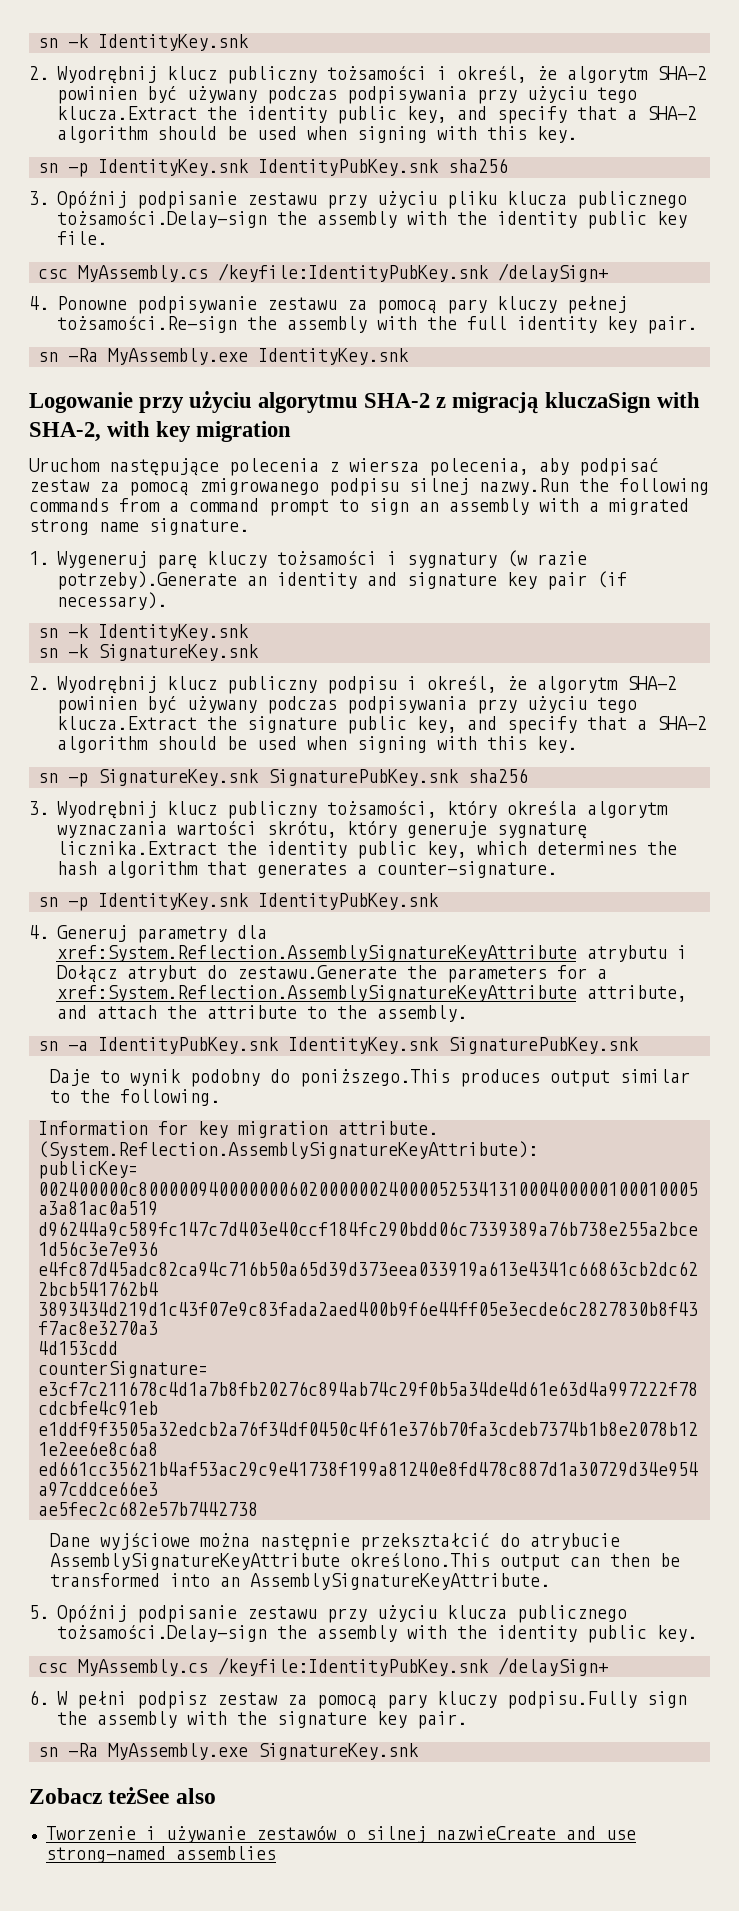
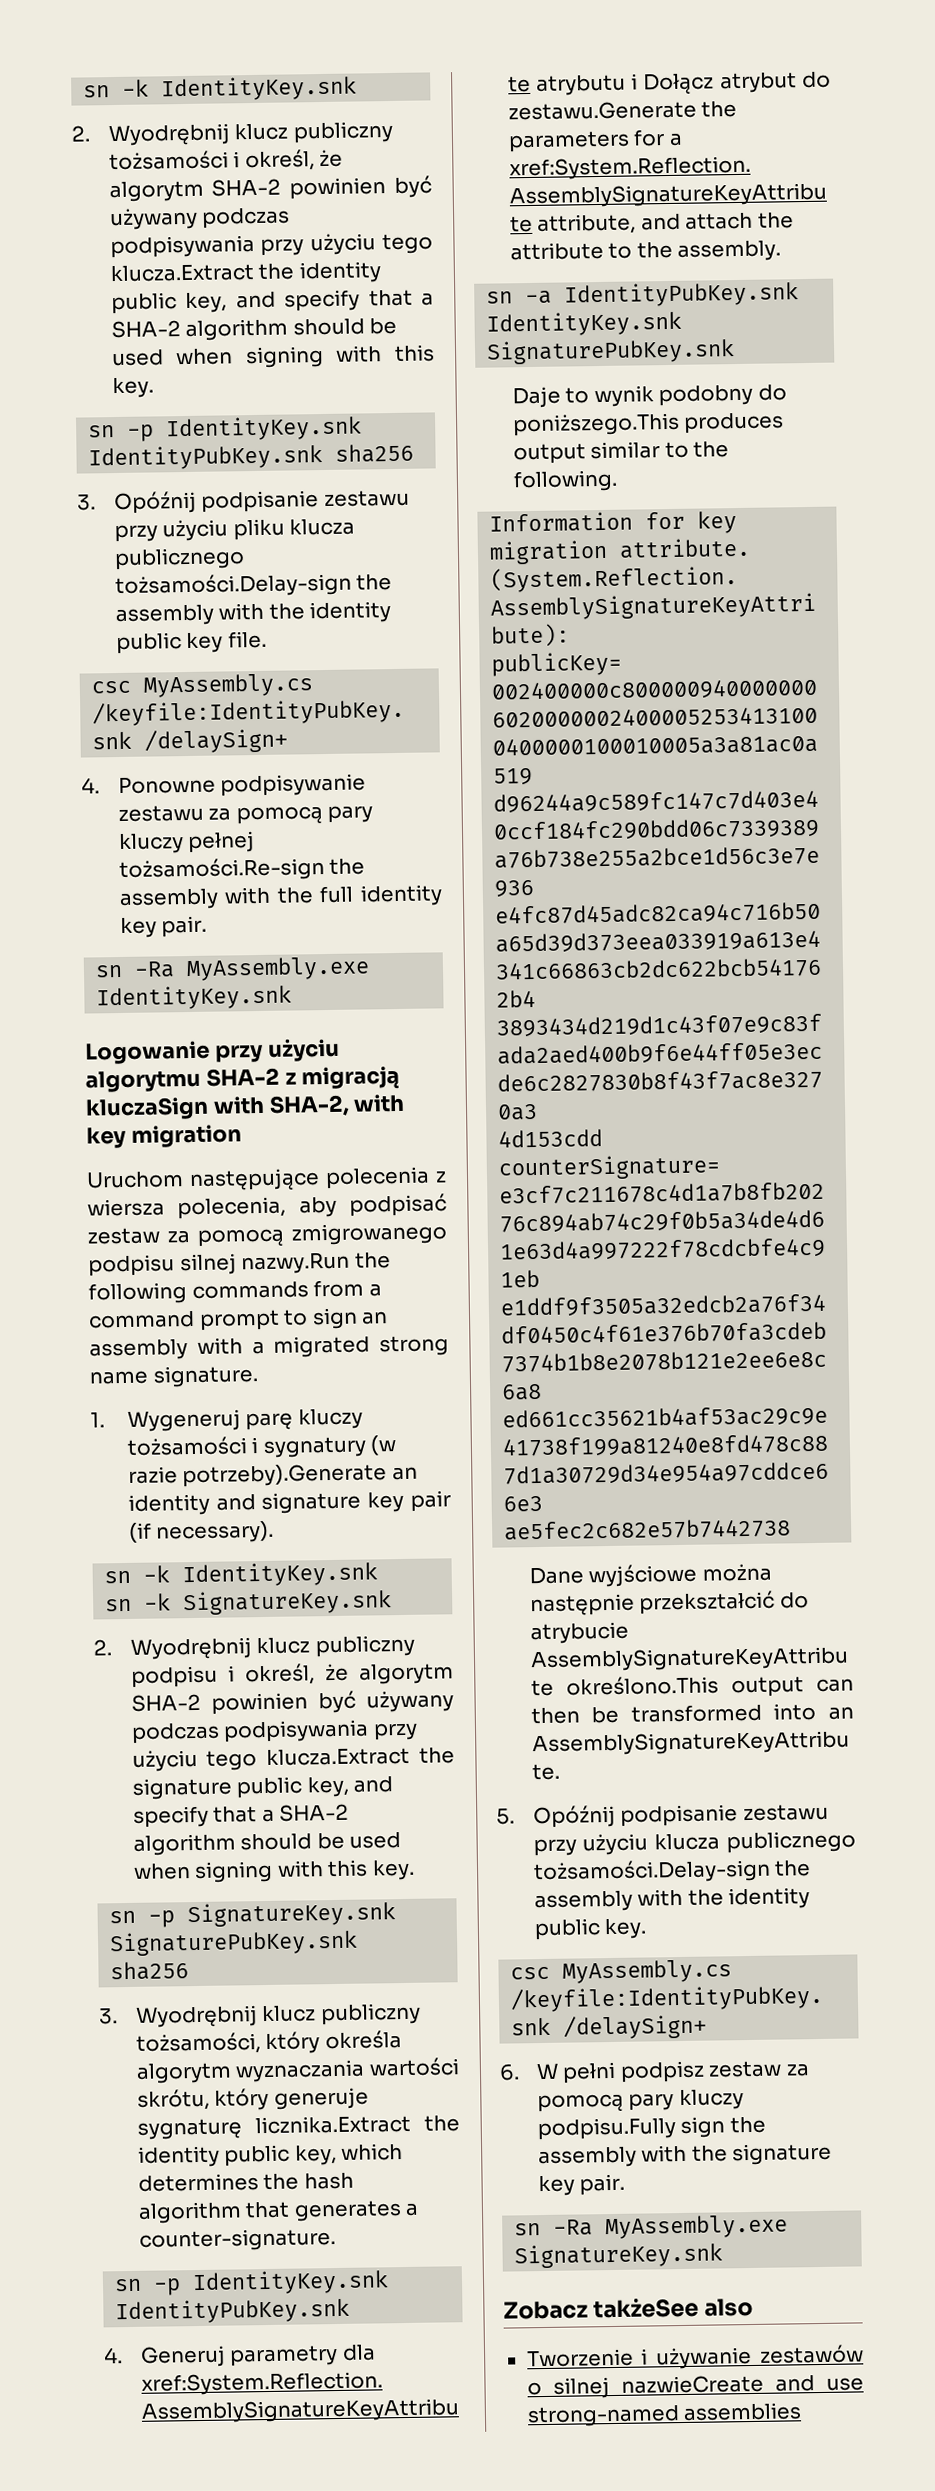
- Zobacz teżSee also
+ Zobacz takżeSee also

